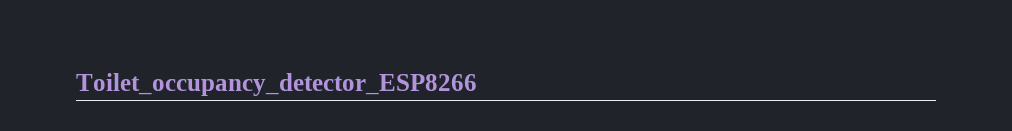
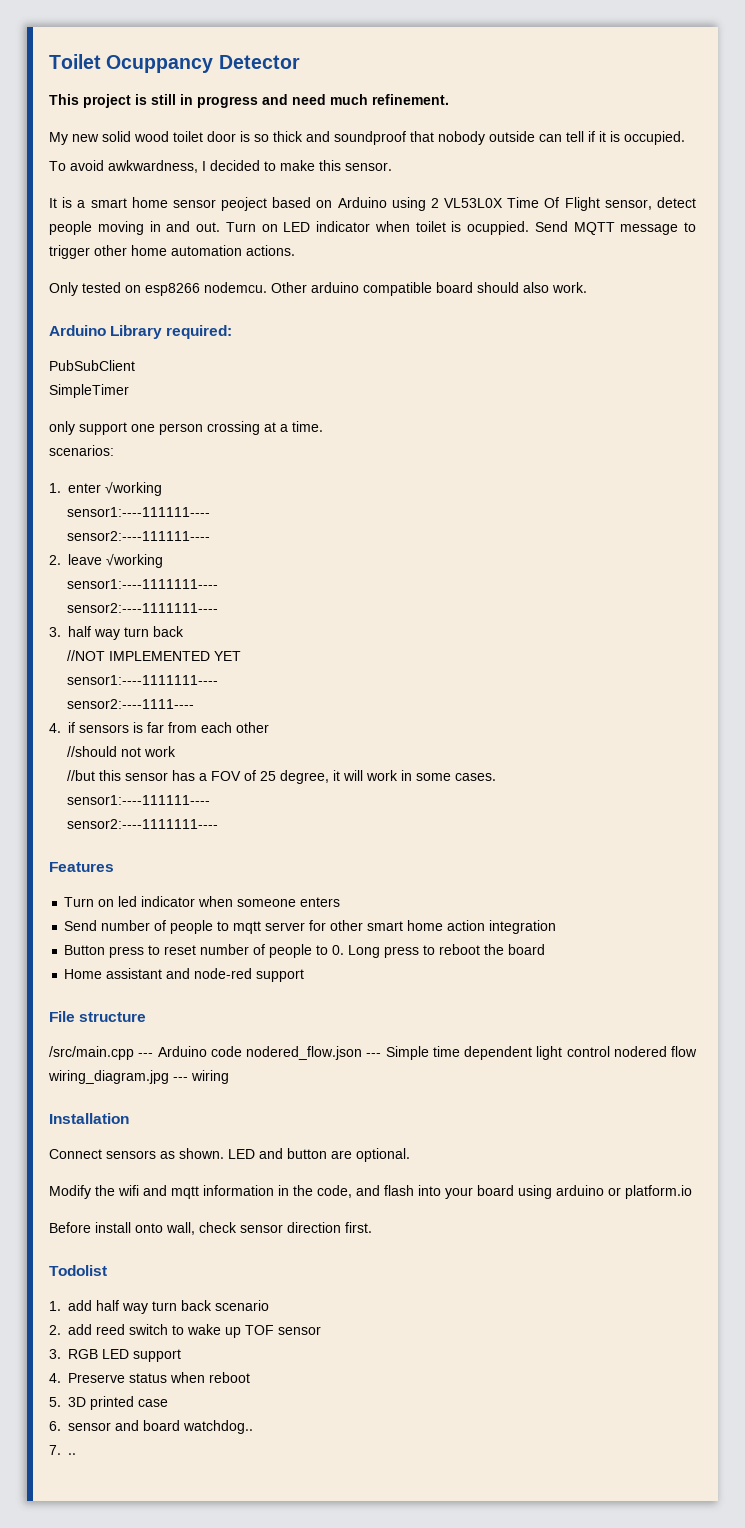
- Toilet_occupancy_detector_ESP8266
+ Toilet Ocuppancy Detector
+ This project is still in progress and need much refinement.
+ My new solid wood toilet door is so thick and soundproof that nobody outside can tell if it is occupied.
+ To avoid awkwardness, I decided to make this sensor.
+ It is a smart home sensor peoject based on Arduino using 2 VL53L0X Time Of Flight sensor, detect people moving in and out. Turn on LED indicator when toilet is ocuppied. Send MQTT message to trigger other home automation actions.
+ Only tested on esp8266 nodemcu. Other arduino compatible board should also work.
+ Arduino Library required:
+ PubSubClient
+ SimpleTimer
+ only support one person crossing at a time.
+ scenarios:
+ 1. enter √working
+ sensor1:----111111----
+ sensor2:----111111----
+ 2. leave √working
+ sensor1:----1111111----
+ sensor2:----1111111----
+ 3. half way turn back
+ //NOT IMPLEMENTED YET
+ sensor1:----1111111----
+ sensor2:----1111----
+ 4. if sensors is far from each other
+ //should not work
+ //but this sensor has a FOV of 25 degree, it will work in some cases.
+ sensor1:----111111----
+ sensor2:----1111111----
+ Features
+ Turn on led indicator when someone enters
+ Send number of people to mqtt server for other smart home action integration
+ Button press to reset number of people to 0. Long press to reboot the board
+ Home assistant and node-red support
+ File structure
+ /src/main.cpp --- Arduino code nodered_flow.json --- Simple time dependent light control nodered flow wiring_diagram.jpg --- wiring
+ Installation
+ Connect sensors as shown. LED and button are optional.
+ Modify the wifi and mqtt information in the code, and flash into your board using arduino or platform.io
+ Before install onto wall, check sensor direction first.
+ Todolist
+ 1. add half way turn back scenario
+ 2. add reed switch to wake up TOF sensor
+ 3. RGB LED support
+ 4. Preserve status when reboot
+ 5. 3D printed case
+ 6. sensor and board watchdog..
+ 7. ..

